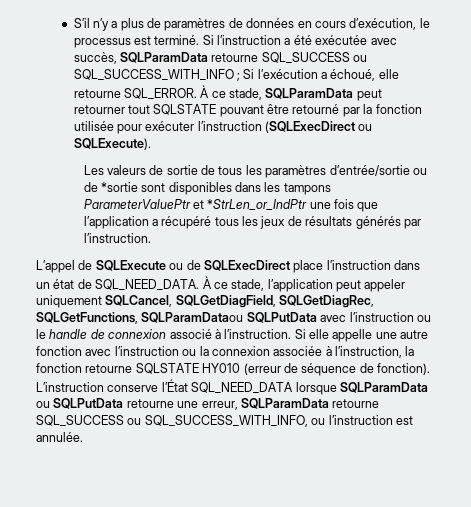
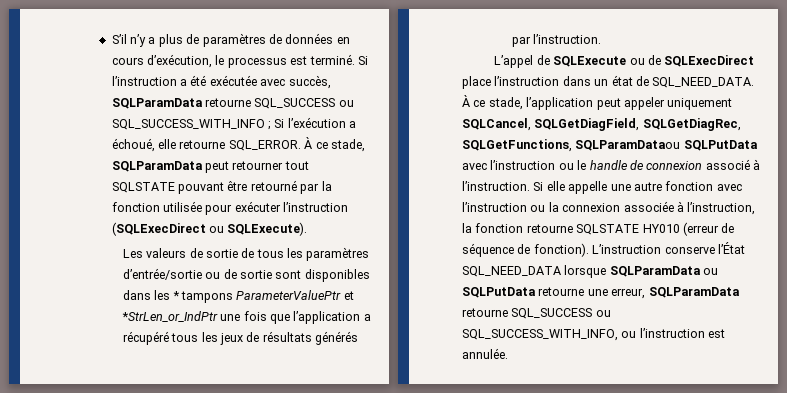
- Les valeurs de sortie de tous les paramètres d’entrée/sortie ou de *sortie sont disponibles dans les tampons ParameterValuePtr et *StrLen_or_IndPtr une fois que l’application a récupéré tous les jeux de résultats générés par l’instruction.
+ Les valeurs de sortie de tous les paramètres d’entrée/sortie ou de sortie sont disponibles dans les * tampons ParameterValuePtr et *StrLen_or_IndPtr une fois que l’application a récupéré tous les jeux de résultats générés par l’instruction.

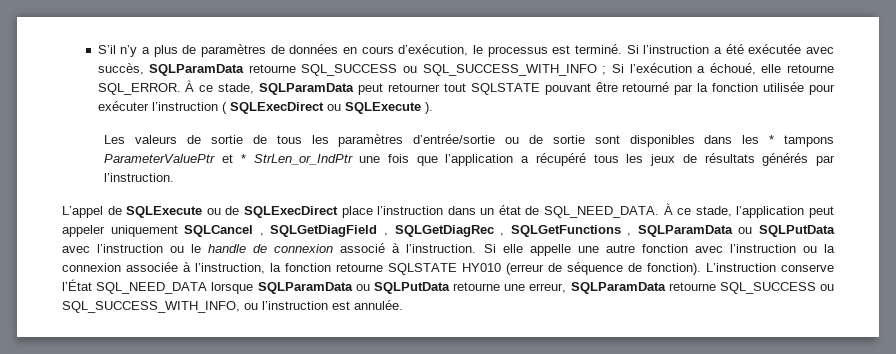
- À ce stade, SQLParamData peut retourner tout SQLSTATE pouvant être retourné par la fonction utilisée pour exécuter l’instruction (SQLExecDirect ou SQLExecute).
+ À ce stade, SQLParamData peut retourner tout SQLSTATE pouvant être retourné par la fonction utilisée pour exécuter l’instruction ( SQLExecDirect ou SQLExecute ).
- Les valeurs de sortie de tous les paramètres d’entrée/sortie ou de sortie sont disponibles dans les * tampons ParameterValuePtr et *StrLen_or_IndPtr une fois que l’application a récupéré tous les jeux de résultats générés par l’instruction.
+ Les valeurs de sortie de tous les paramètres d’entrée/sortie ou de sortie sont disponibles dans les * tampons ParameterValuePtr et * StrLen_or_IndPtr une fois que l’application a récupéré tous les jeux de résultats générés par l’instruction.
- À ce stade, l’application peut appeler uniquement SQLCancel, SQLGetDiagField, SQLGetDiagRec, SQLGetFunctions, SQLParamDataou SQLPutData avec l’instruction ou le handle de connexion associé à l’instruction.
+ À ce stade, l’application peut appeler uniquement SQLCancel , SQLGetDiagField , SQLGetDiagRec , SQLGetFunctions , SQLParamData ou SQLPutData avec l’instruction ou le handle de connexion associé à l’instruction.

